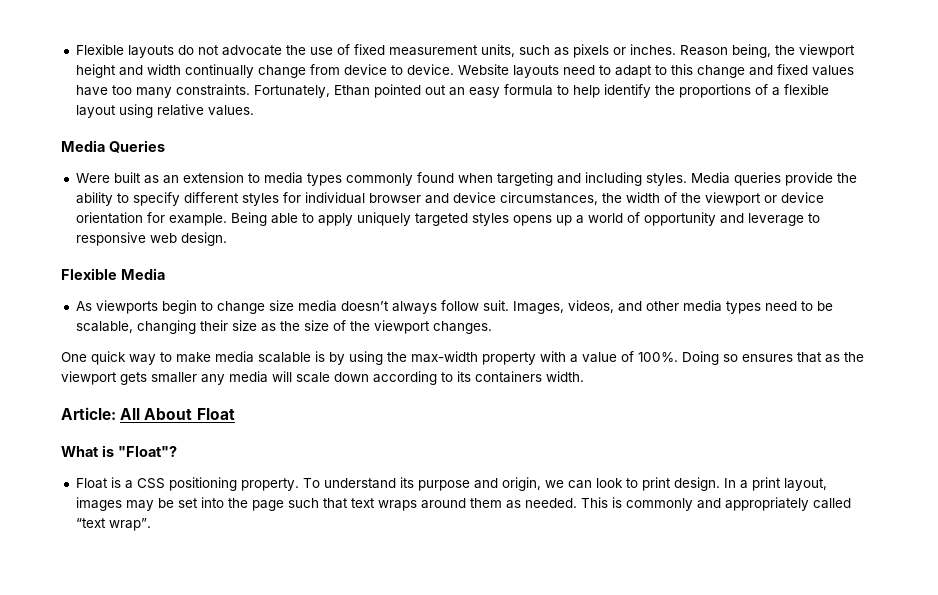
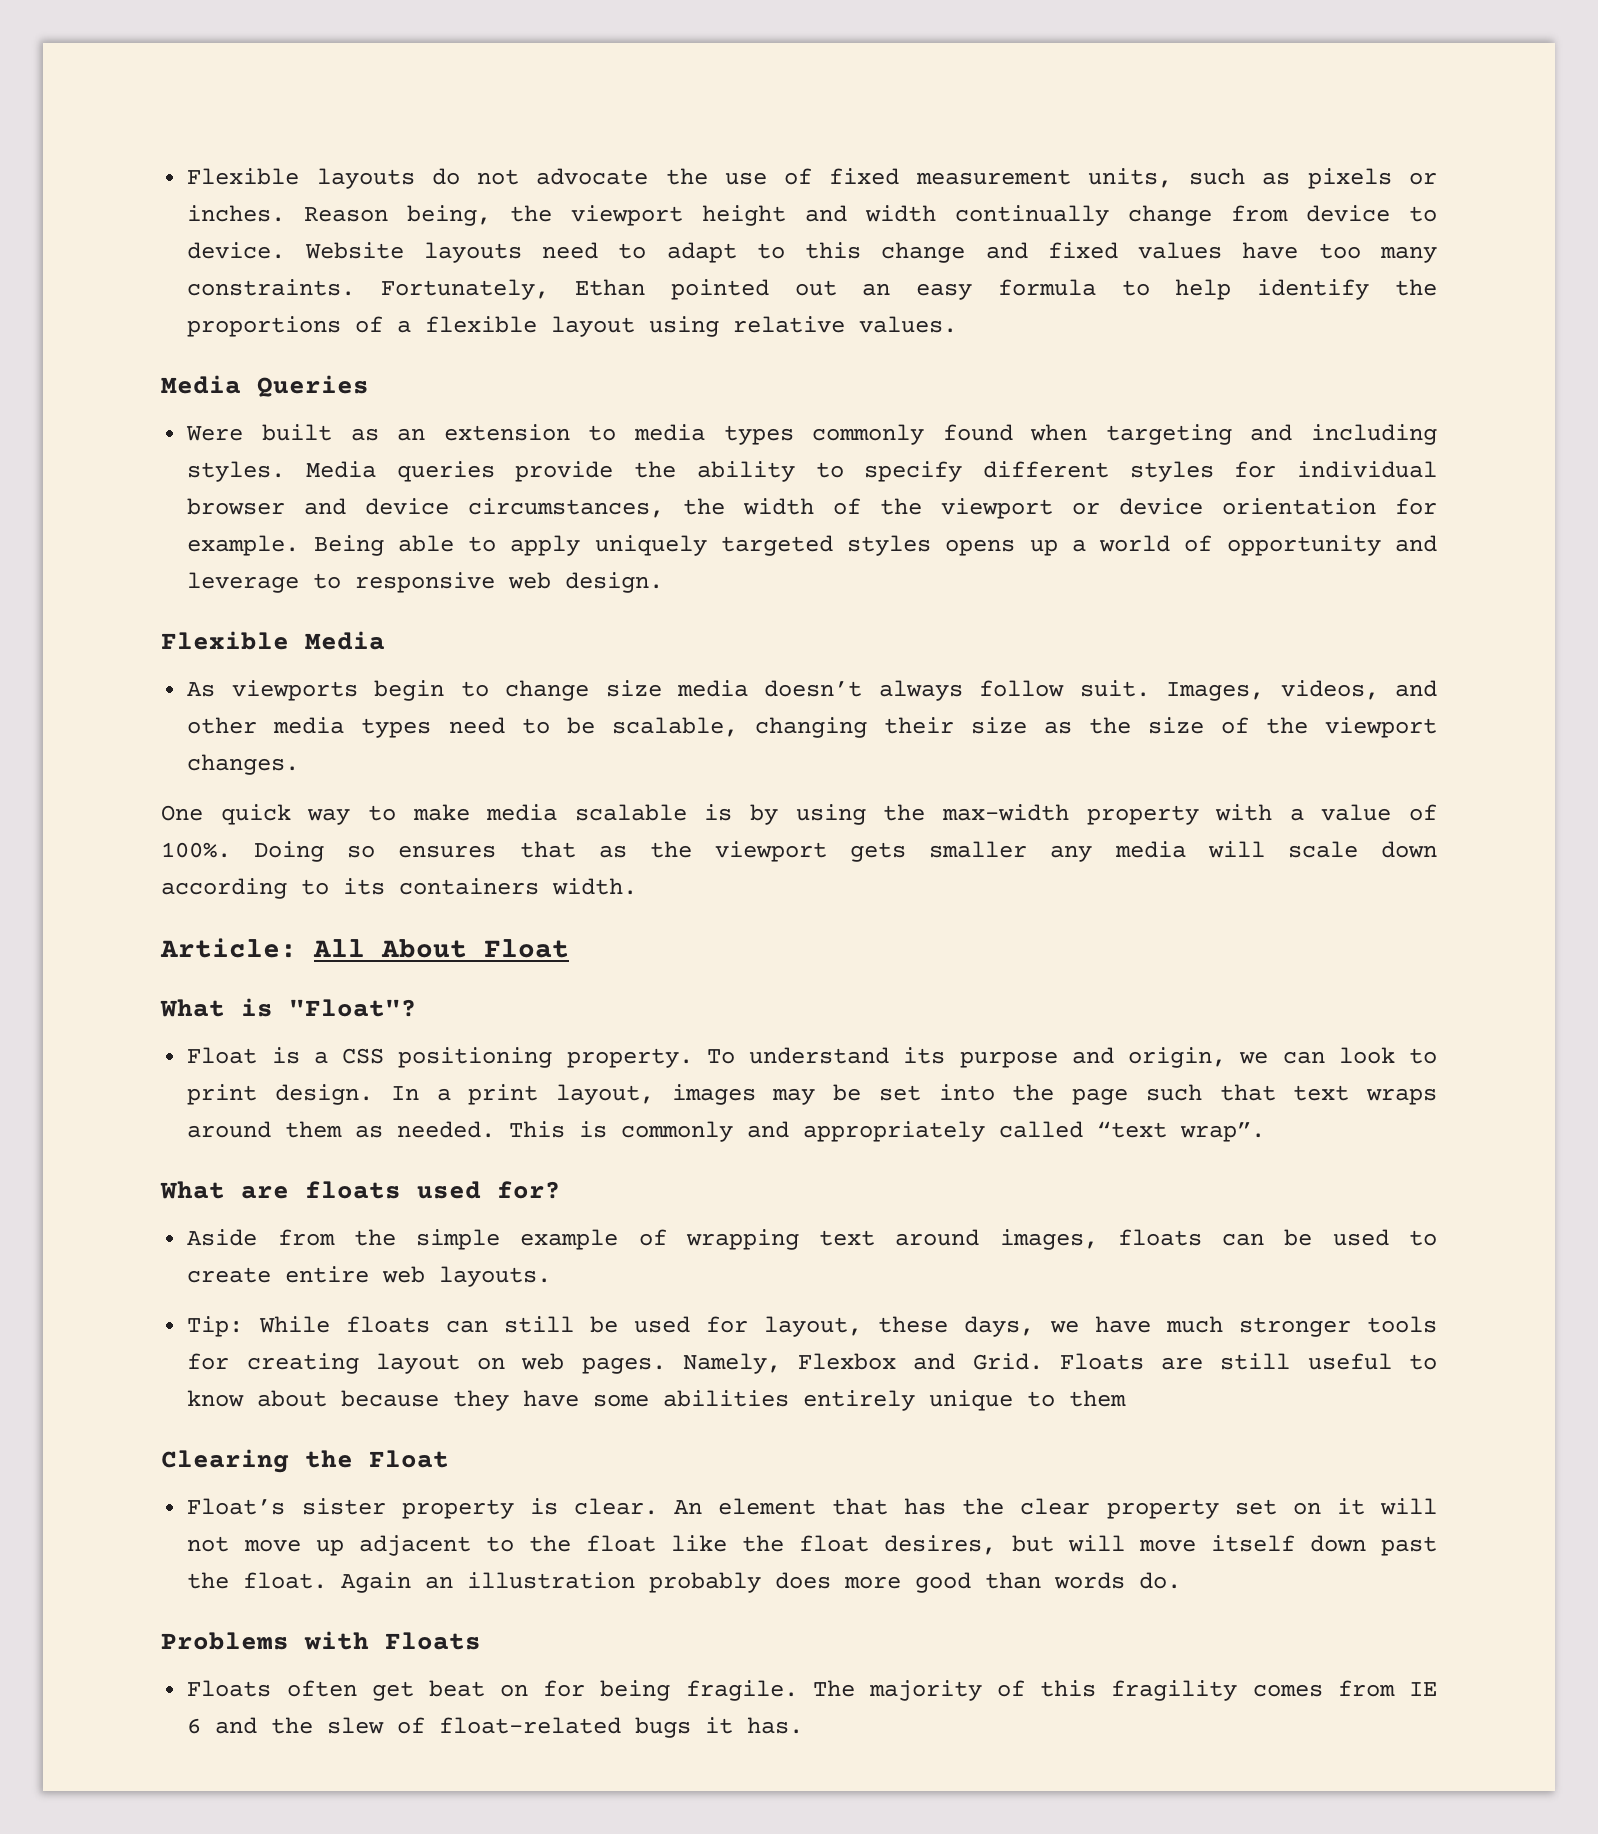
+ What are floats used for?
+ Aside from the simple example of wrapping text around images, floats can be used to create entire web layouts.
+ Tip: While floats can still be used for layout, these days, we have much stronger tools for creating layout on web pages. Namely, Flexbox and Grid. Floats are still useful to know about because they have some abilities entirely unique to them
+ Clearing the Float
+ Float’s sister property is clear. An element that has the clear property set on it will not move up adjacent to the float like the float desires, but will move itself down past the float. Again an illustration probably does more good than words do.
+ Problems with Floats
+ Floats often get beat on for being fragile. The majority of this fragility comes from IE 6 and the slew of float-related bugs it has.

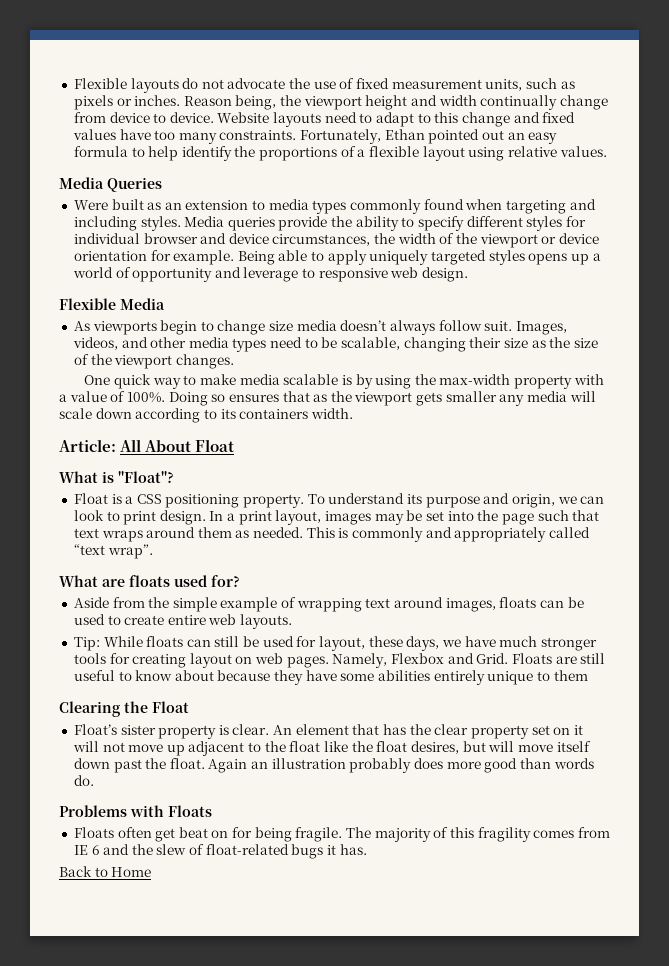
+ Back to Home

